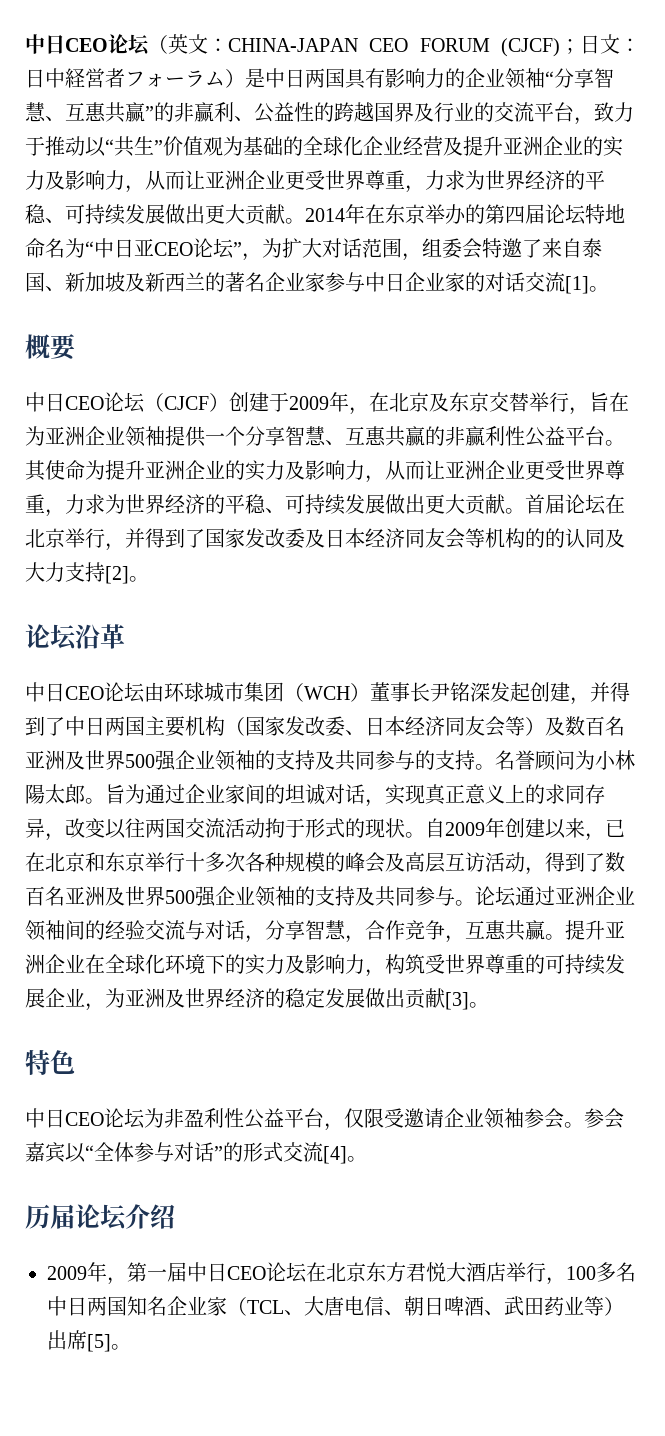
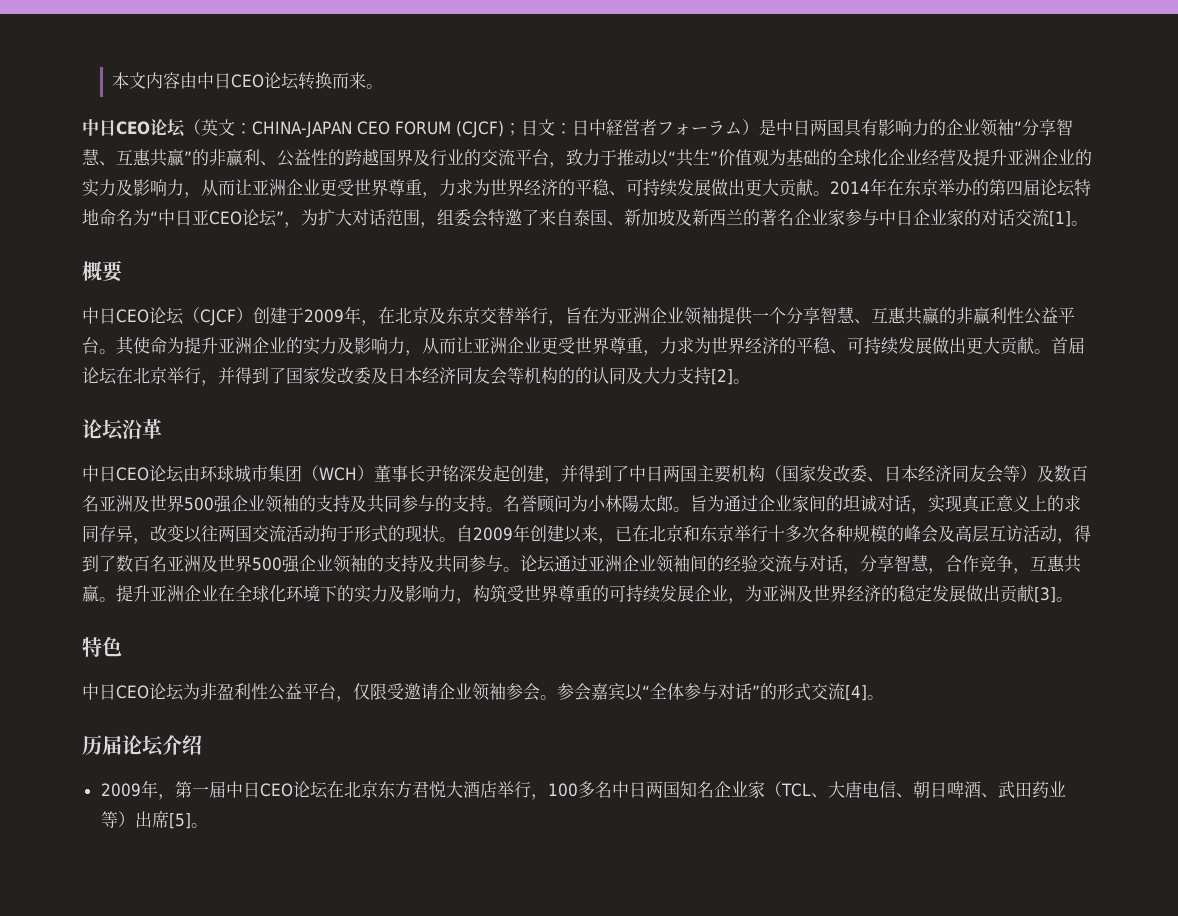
+ 本文内容由中日CEO论坛转换而来。

